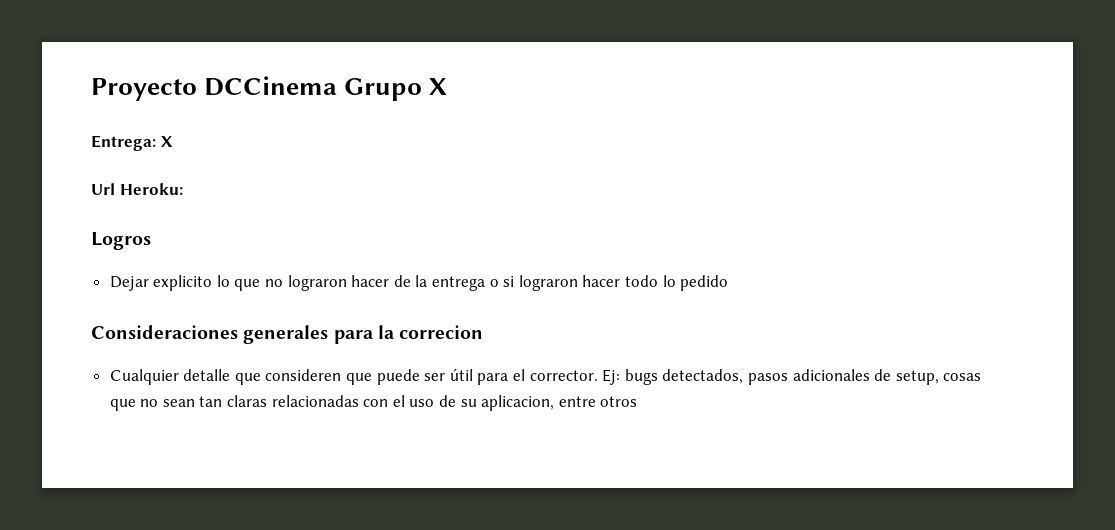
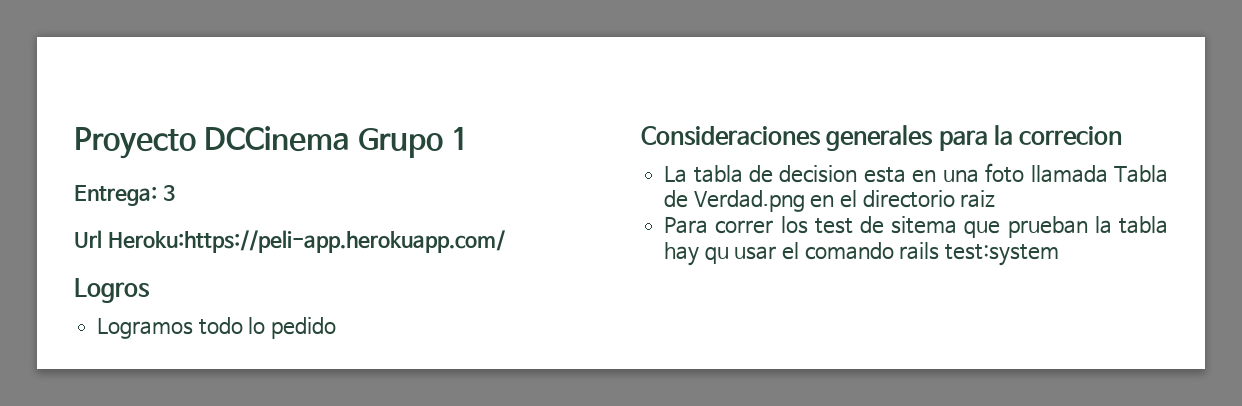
- Proyecto DCCinema Grupo X
+ Proyecto DCCinema Grupo 1
- Entrega: X
+ Entrega: 3
- Url Heroku:
+ Url Heroku:https://peli-app.herokuapp.com/
- Dejar explicito lo que no lograron hacer de la entrega o si lograron hacer todo lo pedido
+ Logramos todo lo pedido
- Cualquier detalle que consideren que puede ser útil para el corrector. Ej: bugs detectados, pasos adicionales de setup, cosas que no sean tan claras relacionadas con el uso de su aplicacion, entre otros
+ La tabla de decision esta en una foto llamada Tabla de Verdad.png en el directorio raiz
+ Para correr los test de sitema que prueban la tabla hay qu usar el comando rails test:system

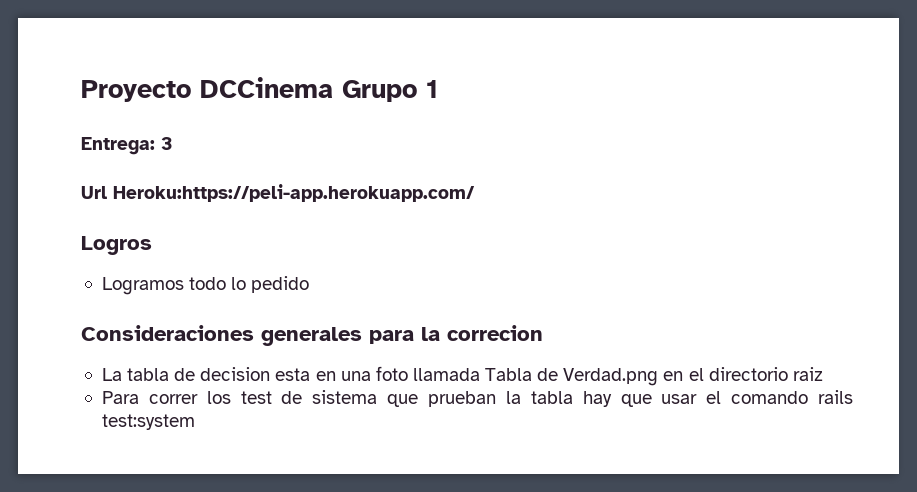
- Para correr los test de sitema que prueban la tabla hay qu usar el comando rails test:system
+ Para correr los test de sistema que prueban la tabla hay que usar el comando rails test:system

